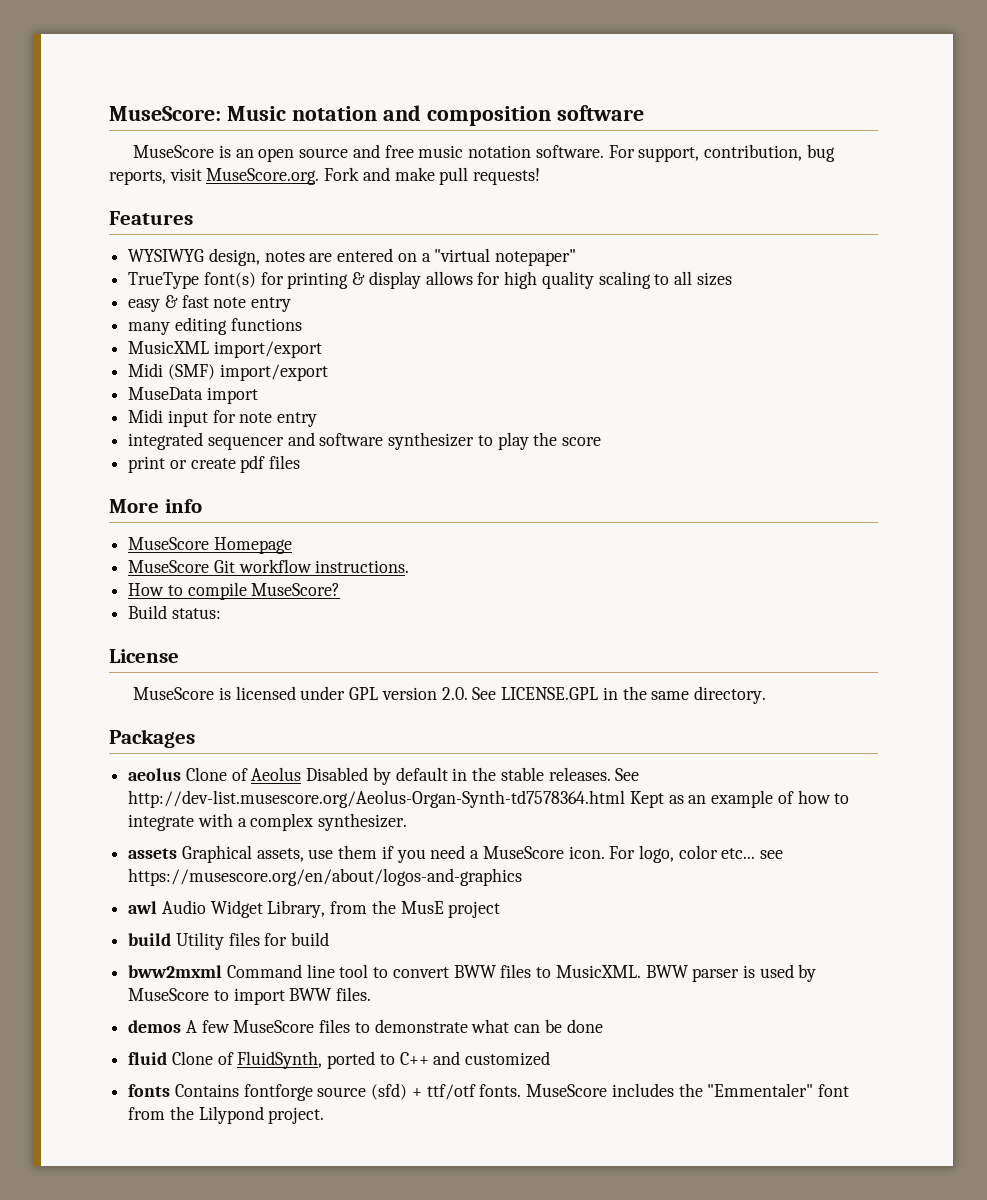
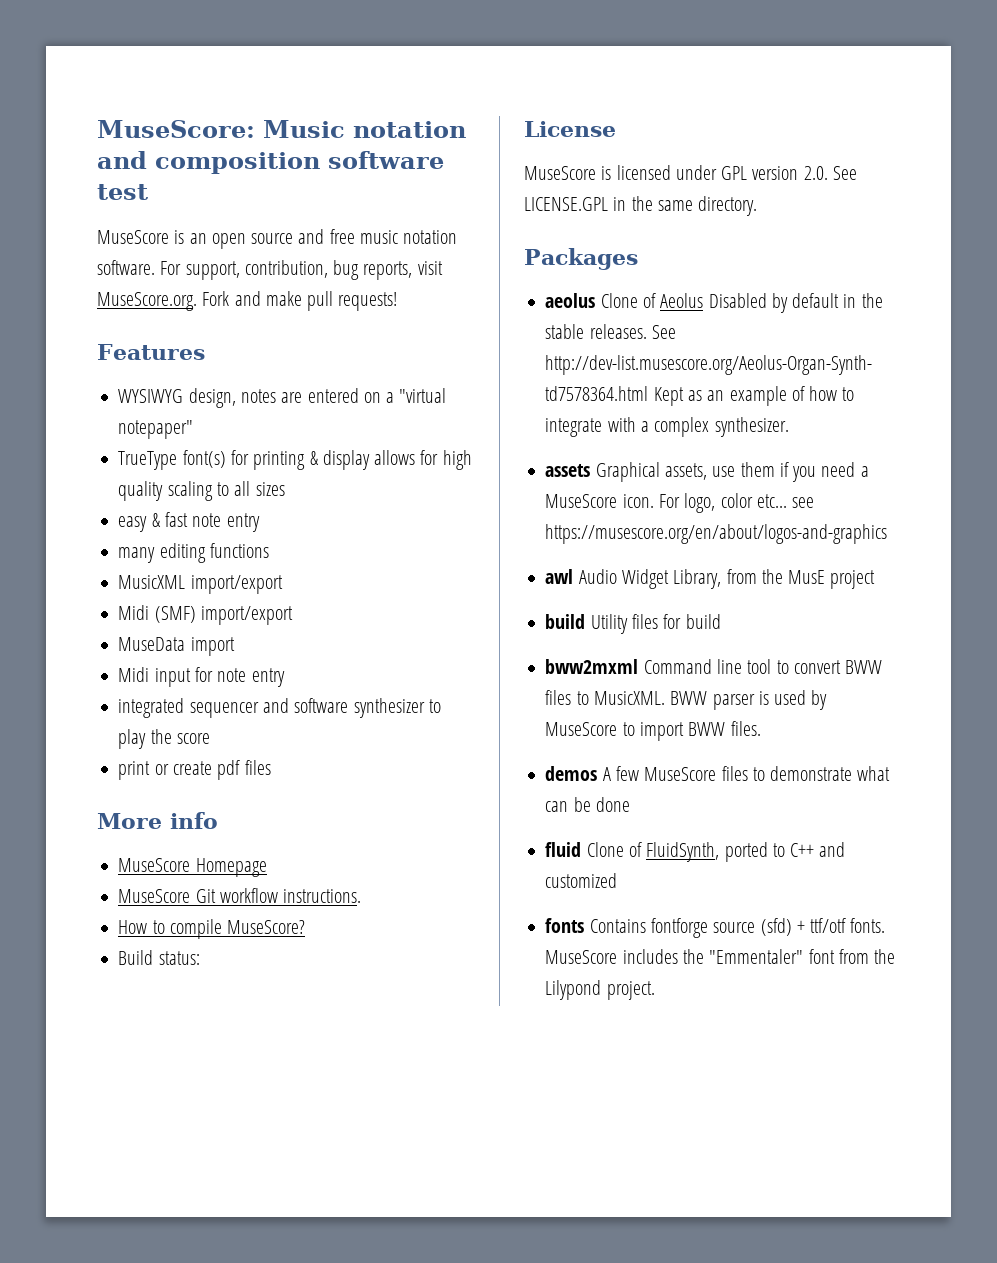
- MuseScore: Music notation and composition software
+ MuseScore: Music notation and composition software test

